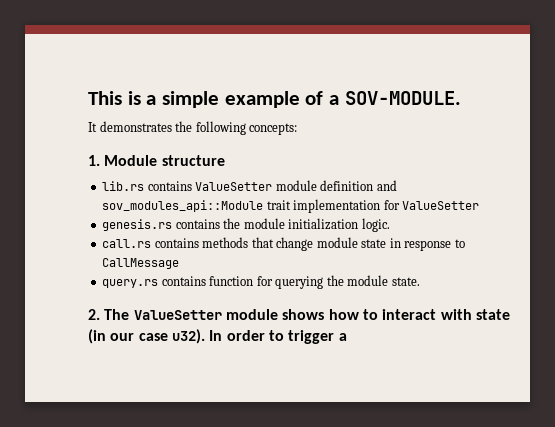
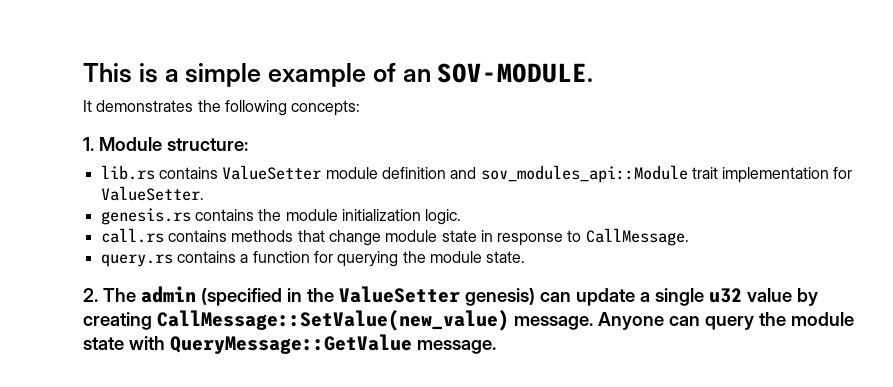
- This is a simple example of a SOV-MODULE.
+ This is a simple example of an SOV-MODULE.
- 1. Module structure
+ 1. Module structure:
- lib.rs contains ValueSetter module definition and sov_modules_api::Module trait implementation for ValueSetter
+ lib.rs contains ValueSetter module definition and sov_modules_api::Module trait implementation for ValueSetter.
- call.rs contains methods that change module state in response to CallMessage
+ call.rs contains methods that change module state in response to CallMessage.
- query.rs contains function for querying the module state.
+ query.rs contains a function for querying the module state.
- 2. The ValueSetter module shows how to interact with state (in our case u32). In order to trigger a
+ 2. The admin (specified in the ValueSetter genesis) can update a single u32 value by creating CallMessage::SetValue(new_value) message. Anyone can query the module state with QueryMessage::GetValue message.

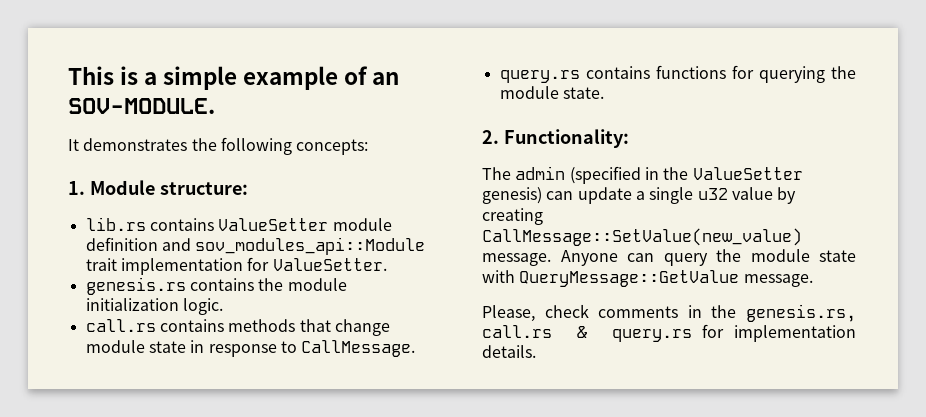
- query.rs contains a function for querying the module state.
+ query.rs contains functions for querying the module state.
- 2. The admin (specified in the ValueSetter genesis) can update a single u32 value by creating CallMessage::SetValue(new_value) message.
+ 2. Functionality:
+ The admin (specified in the ValueSetter genesis) can update a single u32 value by creating CallMessage::SetValue(new_value) message.
+ Please, check comments in the genesis.rs, call.rs & query.rs for implementation details.

